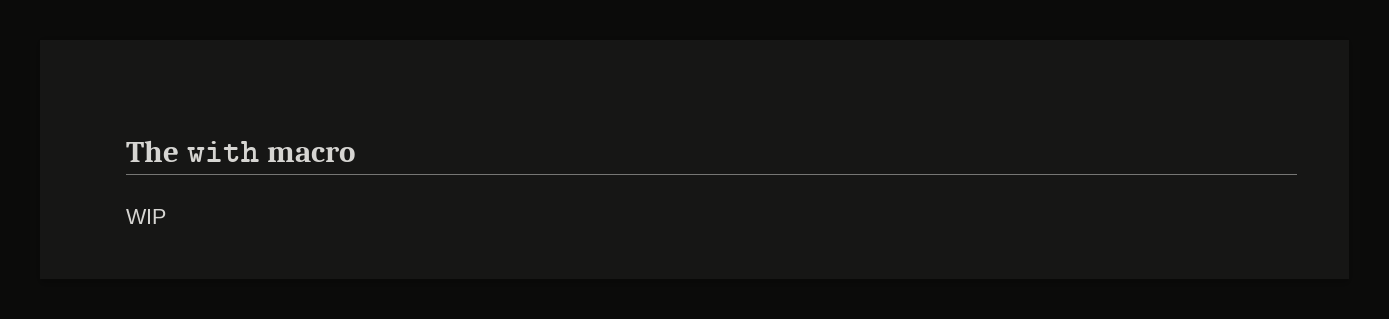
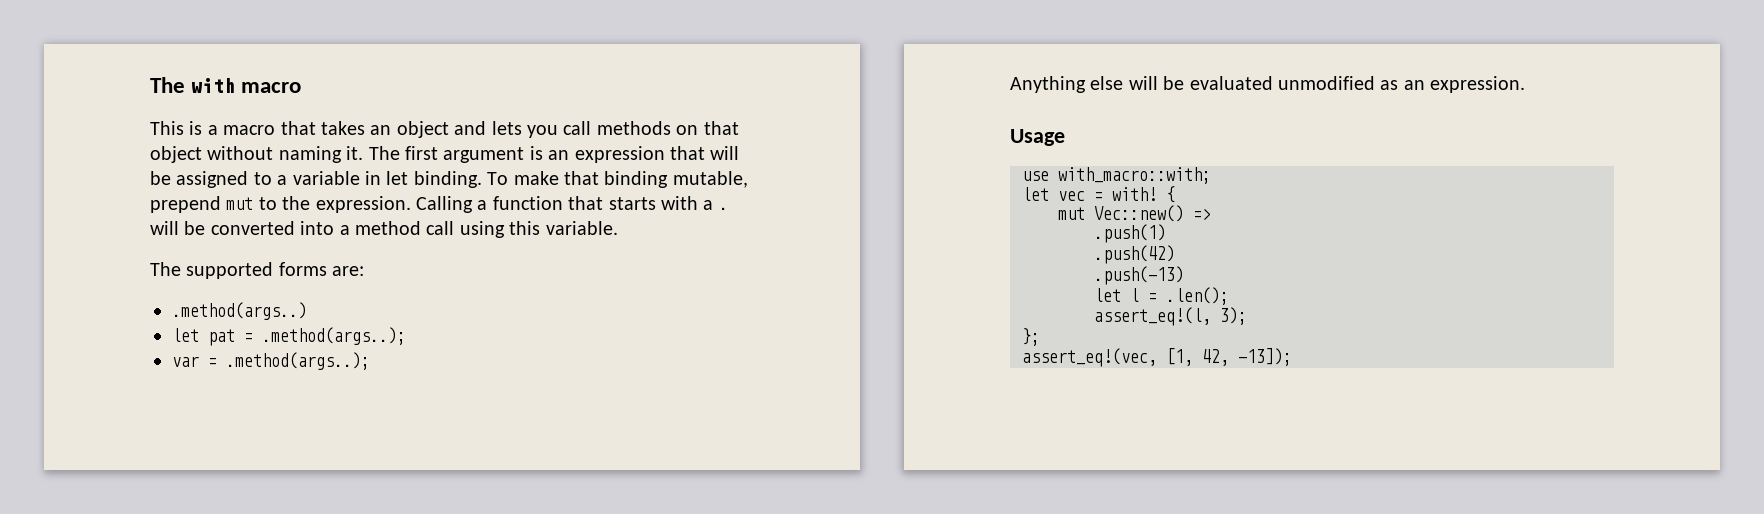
- WIP
+ This is a macro that takes an object and lets you call methods on that object without naming it. The first argument is an expression that will be assigned to a variable in let binding. To make that binding mutable, prepend mut to the expression. Calling a function that starts with a . will be converted into a method call using this variable.
+ The supported forms are:
+ .method(args..)
+ let pat = .method(args..);
+ var = .method(args..);
+ Anything else will be evaluated unmodified as an expression.
+ Usage
+ use with_macro::with;
+ let vec = with! {
+ mut Vec::new() =>
+ .push(1)
+ .push(42)
+ .push(-13)
+ let l = .len();
+ assert_eq!(l, 3);
+ };
+ assert_eq!(vec, [1, 42, -13]);

